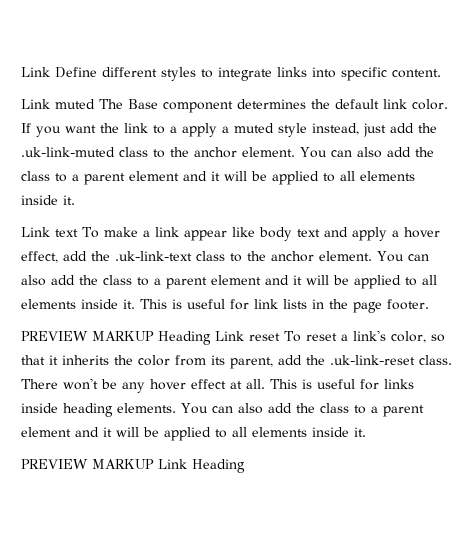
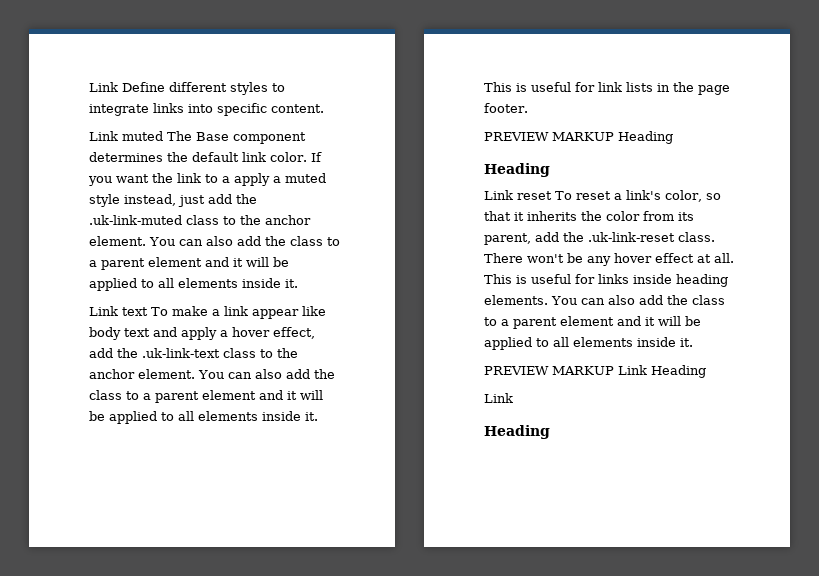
- PREVIEW MARKUP Heading Link reset To reset a link's color, so that it inherits the color from its parent, add the .uk-link-reset class.
+ PREVIEW MARKUP Heading
+ Heading
+ Link reset To reset a link's color, so that it inherits the color from its parent, add the .uk-link-reset class.
  PREVIEW MARKUP Link Heading
+ Link
+ Heading

